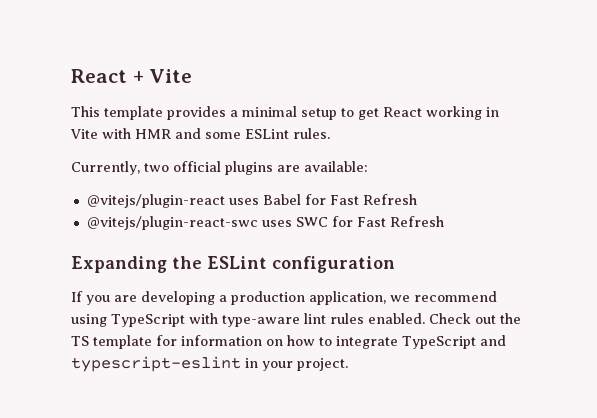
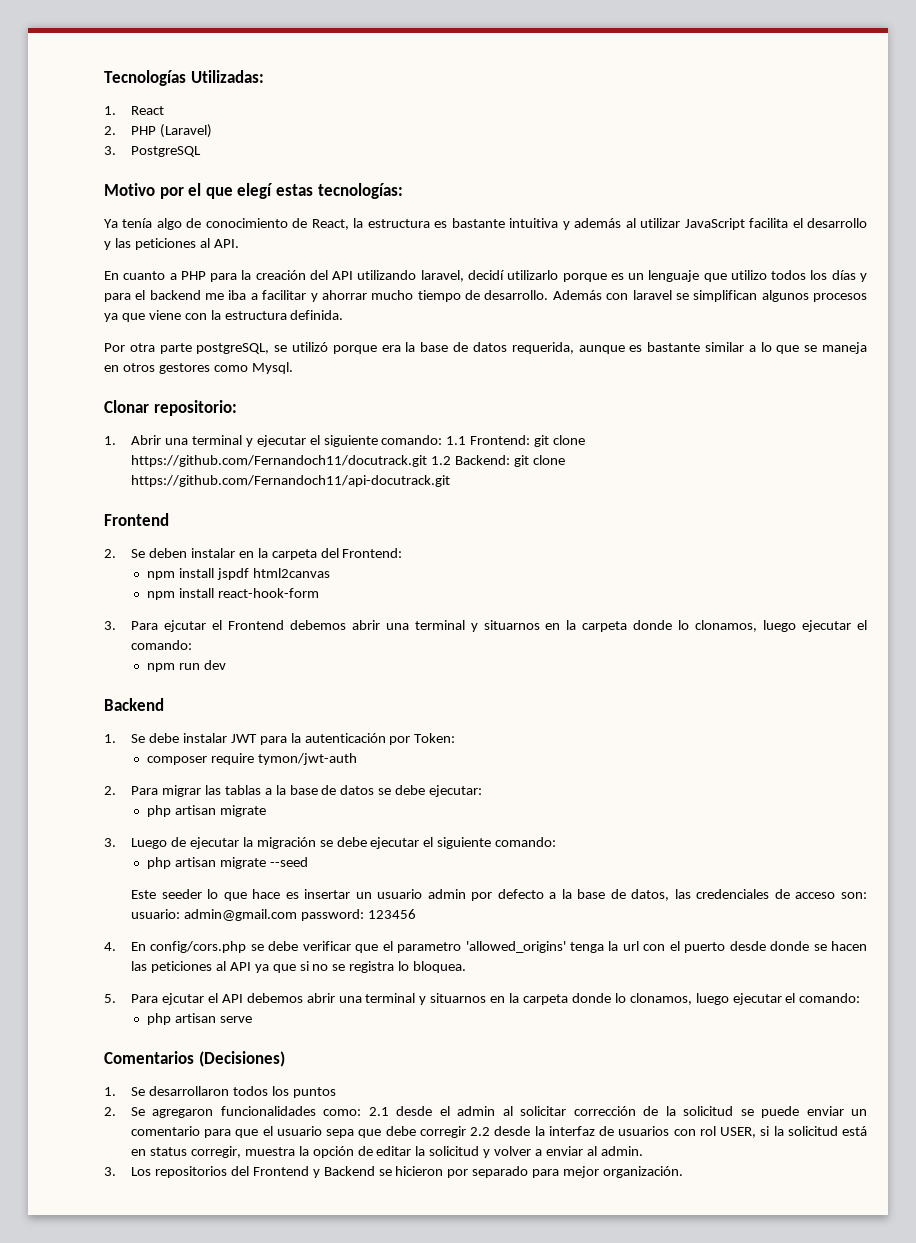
- React + Vite
- This template provides a minimal setup to get React working in Vite with HMR and some ESLint rules.
- Currently, two official plugins are available:
- @vitejs/plugin-react uses Babel for Fast Refresh
- @vitejs/plugin-react-swc uses SWC for Fast Refresh
- Expanding the ESLint configuration
- If you are developing a production application, we recommend using TypeScript with type-aware lint rules enabled. Check out the TS template for information on how to integrate TypeScript and typescript-eslint in your project.
+ Tecnologías Utilizadas:
+ 1. React
+ 2. PHP (Laravel)
+ 3. PostgreSQL
+ Motivo por el que elegí estas tecnologías:
+ Ya tenía algo de conocimiento de React, la estructura es bastante intuitiva y además al utilizar JavaScript facilita el desarrollo y las peticiones al API.
+ En cuanto a PHP para la creación del API utilizando laravel, decidí utilizarlo porque es un lenguaje que utilizo todos los días y para el backend me iba a facilitar y ahorrar mucho tiempo de desarrollo. Además con laravel se simplifican algunos procesos ya que viene con la estructura definida.
+ Por otra parte postgreSQL, se utilizó porque era la base de datos requerida, aunque es bastante similar a lo que se maneja en otros gestores como Mysql.
+ Clonar repositorio:
+ 1. Abrir una terminal y ejecutar el siguiente comando: 1.1 Frontend: git clone https://github.com/Fernandoch11/docutrack.git 1.2 Backend: git clone https://github.com/Fernandoch11/api-docutrack.git
+ Frontend
+ 2. Se deben instalar en la carpeta del Frontend:
+ npm install jspdf html2canvas
+ npm install react-hook-form
+ 3. Para ejcutar el Frontend debemos abrir una terminal y situarnos en la carpeta donde lo clonamos, luego ejecutar el comando:
+ npm run dev
+ Backend
+ 1. Se debe instalar JWT para la autenticación por Token:
+ composer require tymon/jwt-auth
+ 2. Para migrar las tablas a la base de datos se debe ejecutar:
+ php artisan migrate
+ 3. Luego de ejecutar la migración se debe ejecutar el siguiente comando:
+ php artisan migrate --seed
+ Este seeder lo que hace es insertar un usuario admin por defecto a la base de datos, las credenciales de acceso son: usuario: admin@gmail.com password: 123456
+ 4. En config/cors.php se debe verificar que el parametro 'allowed_origins' tenga la url con el puerto desde donde se hacen las peticiones al API ya que si no se registra lo bloquea.
+ 5. Para ejcutar el API debemos abrir una terminal y situarnos en la carpeta donde lo clonamos, luego ejecutar el comando:
+ php artisan serve
+ Comentarios (Decisiones)
+ 1. Se desarrollaron todos los puntos
+ 2. Se agregaron funcionalidades como: 2.1 desde el admin al solicitar corrección de la solicitud se puede enviar un comentario para que el usuario sepa que debe corregir 2.2 desde la interfaz de usuarios con rol USER, si la solicitud está en status corregir, muestra la opción de editar la solicitud y volver a enviar al admin.
+ 3. Los repositorios del Frontend y Backend se hicieron por separado para mejor organización.

